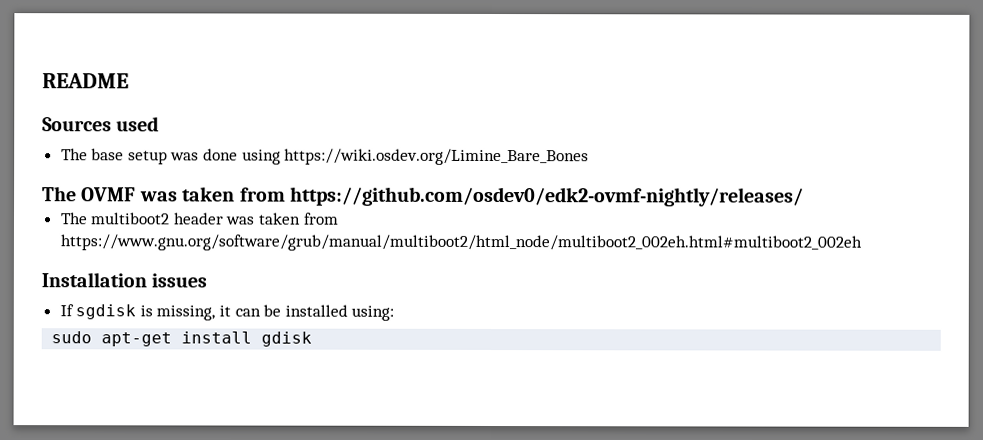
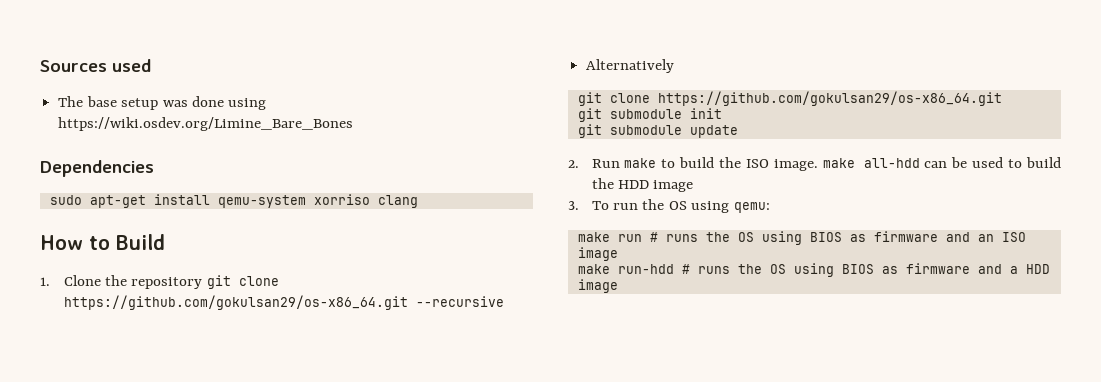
- README
- The OVMF was taken from https://github.com/osdev0/edk2-ovmf-nightly/releases/
- The multiboot2 header was taken from https://www.gnu.org/software/grub/manual/multiboot2/html_node/multiboot2_002eh.html#multiboot2_002eh
- Installation issues
- If sgdisk is missing, it can be installed using:
- sudo apt-get install gdisk
+ Dependencies
+ sudo apt-get install qemu-system xorriso clang
+ How to Build
+ 1. Clone the repository git clone https://github.com/gokulsan29/os-x86_64.git --recursive
+ Alternatively
+ git clone https://github.com/gokulsan29/os-x86_64.git
+ git submodule init
+ git submodule update
+ 2. Run make to build the ISO image. make all-hdd can be used to build the HDD image
+ 3. To run the OS using qemu:
+ make run # runs the OS using BIOS as firmware and an ISO image
+ make run-hdd # runs the OS using BIOS as firmware and a HDD image

